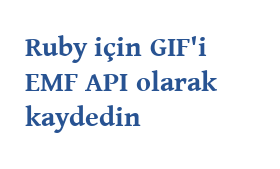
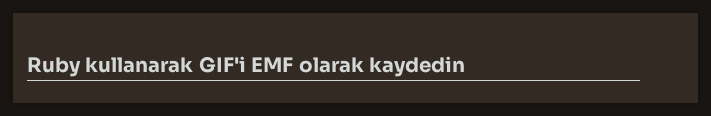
- Ruby için GIF'i EMF API olarak kaydedin
+ Ruby kullanarak GIF'i EMF olarak kaydedin

